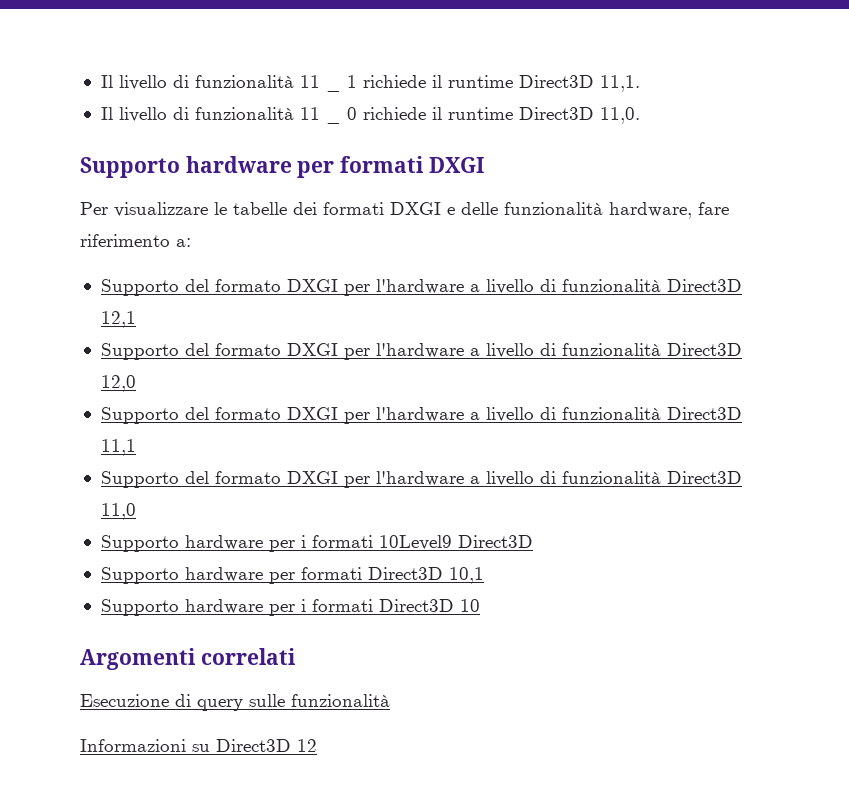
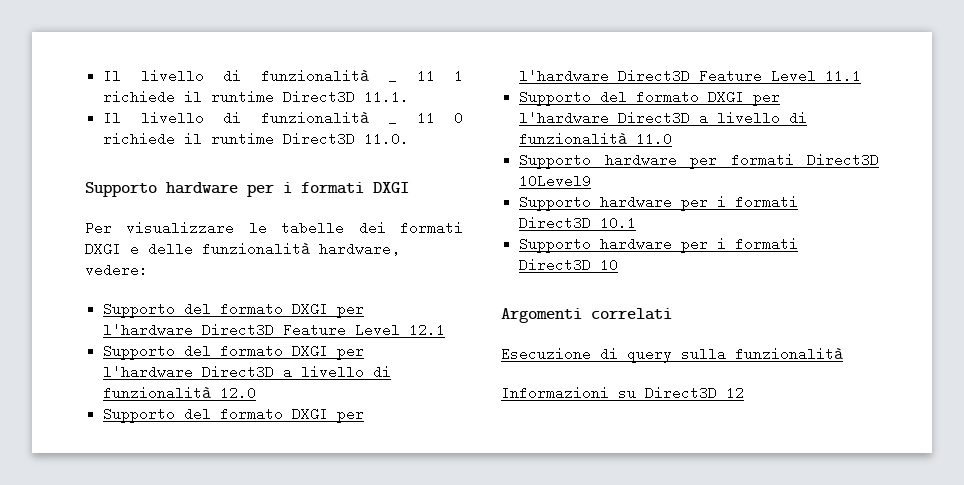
- Il livello di funzionalità 11 _ 1 richiede il runtime Direct3D 11,1.
- Il livello di funzionalità 11 _ 0 richiede il runtime Direct3D 11,0.
- Supporto hardware per formati DXGI
+ Il livello di funzionalità _ 11 1 richiede il runtime Direct3D 11.1.
+ Il livello di funzionalità _ 11 0 richiede il runtime Direct3D 11.0.
+ Supporto hardware per i formati DXGI
- Per visualizzare le tabelle dei formati DXGI e delle funzionalità hardware, fare riferimento a:
- Supporto del formato DXGI per l'hardware a livello di funzionalità Direct3D 12,1
- Supporto del formato DXGI per l'hardware a livello di funzionalità Direct3D 12,0
- Supporto del formato DXGI per l'hardware a livello di funzionalità Direct3D 11,1
- Supporto del formato DXGI per l'hardware a livello di funzionalità Direct3D 11,0
- Supporto hardware per i formati 10Level9 Direct3D
- Supporto hardware per formati Direct3D 10,1
+ Per visualizzare le tabelle dei formati DXGI e delle funzionalità hardware, vedere:
+ Supporto del formato DXGI per l'hardware Direct3D Feature Level 12.1
+ Supporto del formato DXGI per l'hardware Direct3D a livello di funzionalità 12.0
+ Supporto del formato DXGI per l'hardware Direct3D Feature Level 11.1
+ Supporto del formato DXGI per l'hardware Direct3D a livello di funzionalità 11.0
+ Supporto hardware per formati Direct3D 10Level9
+ Supporto hardware per i formati Direct3D 10.1
- Esecuzione di query sulle funzionalità
+ Esecuzione di query sulla funzionalità

